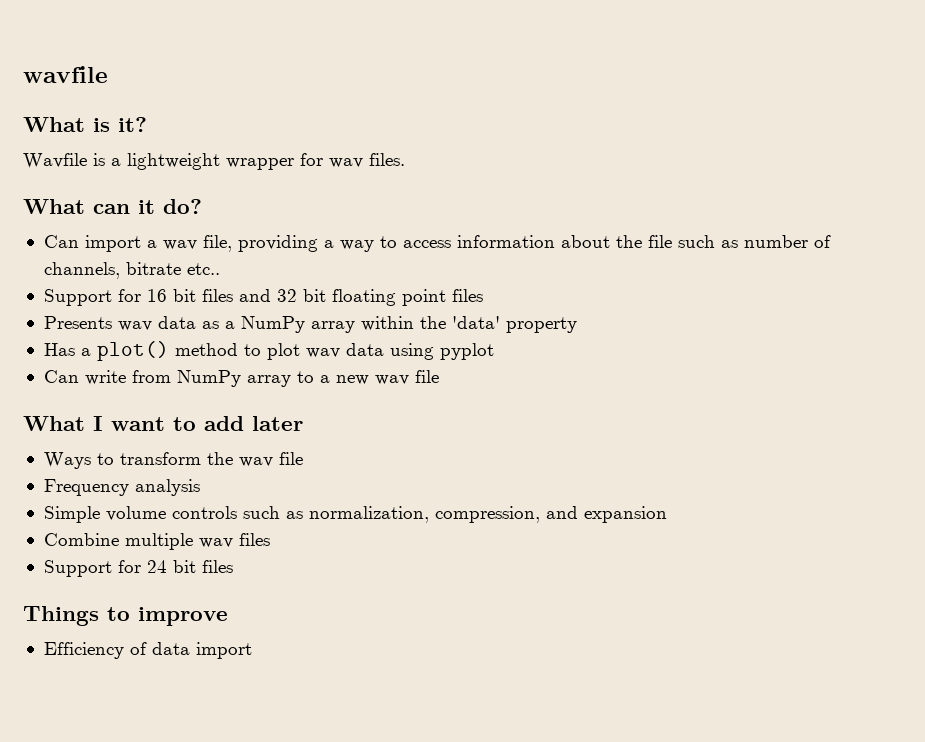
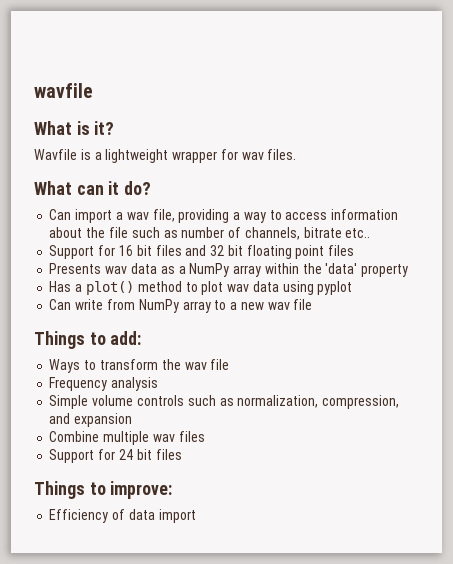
- What I want to add later
+ Things to add:
- Things to improve
+ Things to improve:

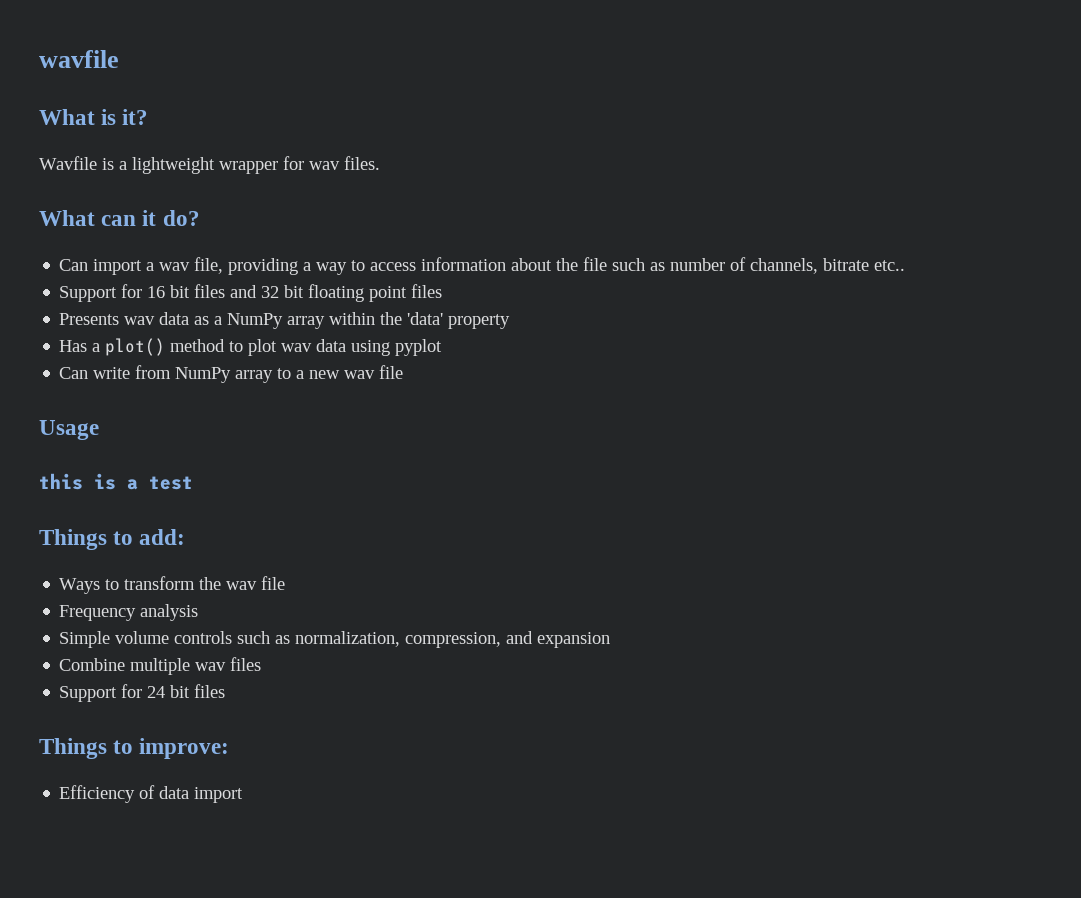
+ Usage
+ this is a test

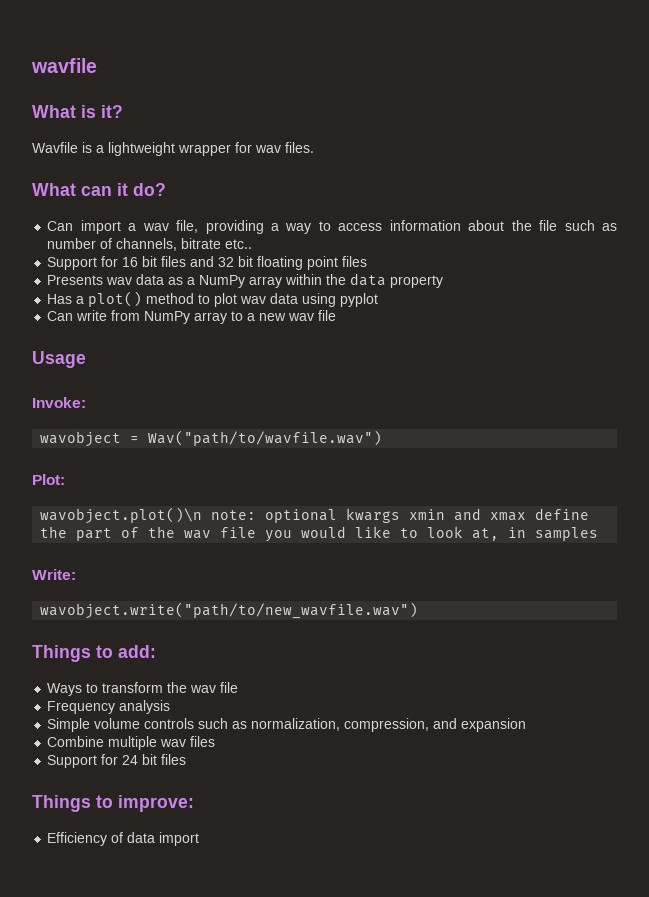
- Presents wav data as a NumPy array within the 'data' property
+ Presents wav data as a NumPy array within the data property
- this is a test
+ Invoke:
+ wavobject = Wav("path/to/wavfile.wav")
+ Plot:
+ wavobject.plot()\n note: optional kwargs xmin and xmax define the part of the wav file you would like to look at, in samples
+ Write:
+ wavobject.write("path/to/new_wavfile.wav")

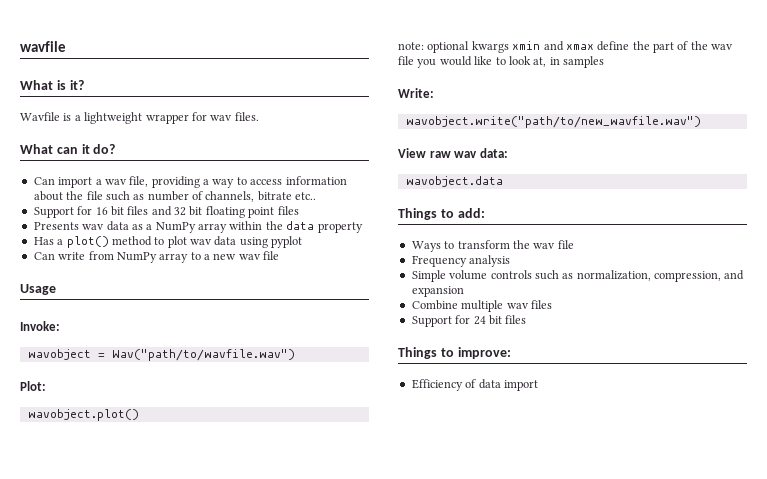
- wavobject.plot()\n note: optional kwargs xmin and xmax define the part of the wav file you would like to look at, in samples
+ wavobject.plot()
+ note: optional kwargs xmin and xmax define the part of the wav file you would like to look at, in samples
+ View raw wav data:
+ wavobject.data

